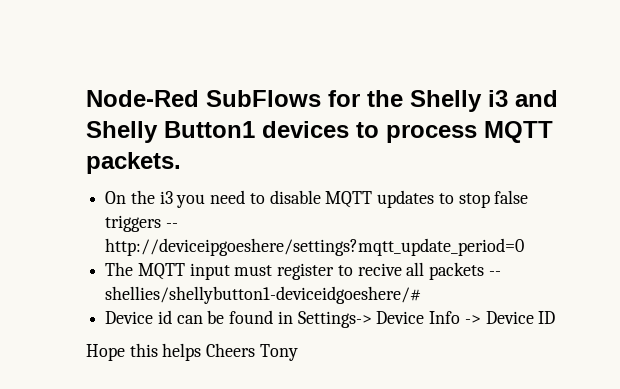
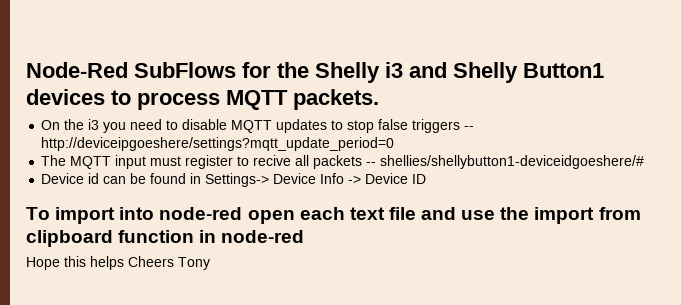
+ To import into node-red open each text file and use the import from clipboard function in node-red

